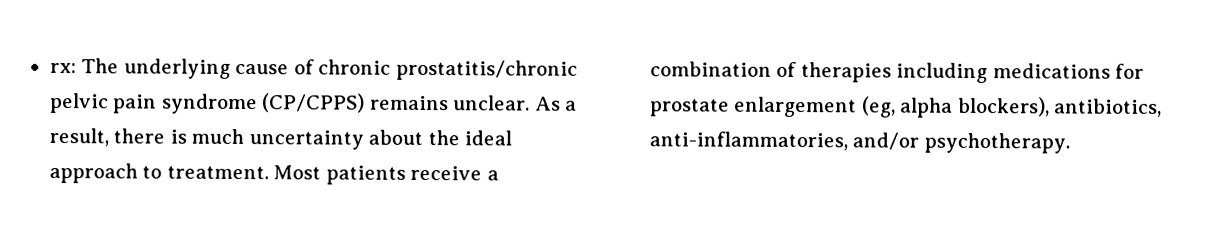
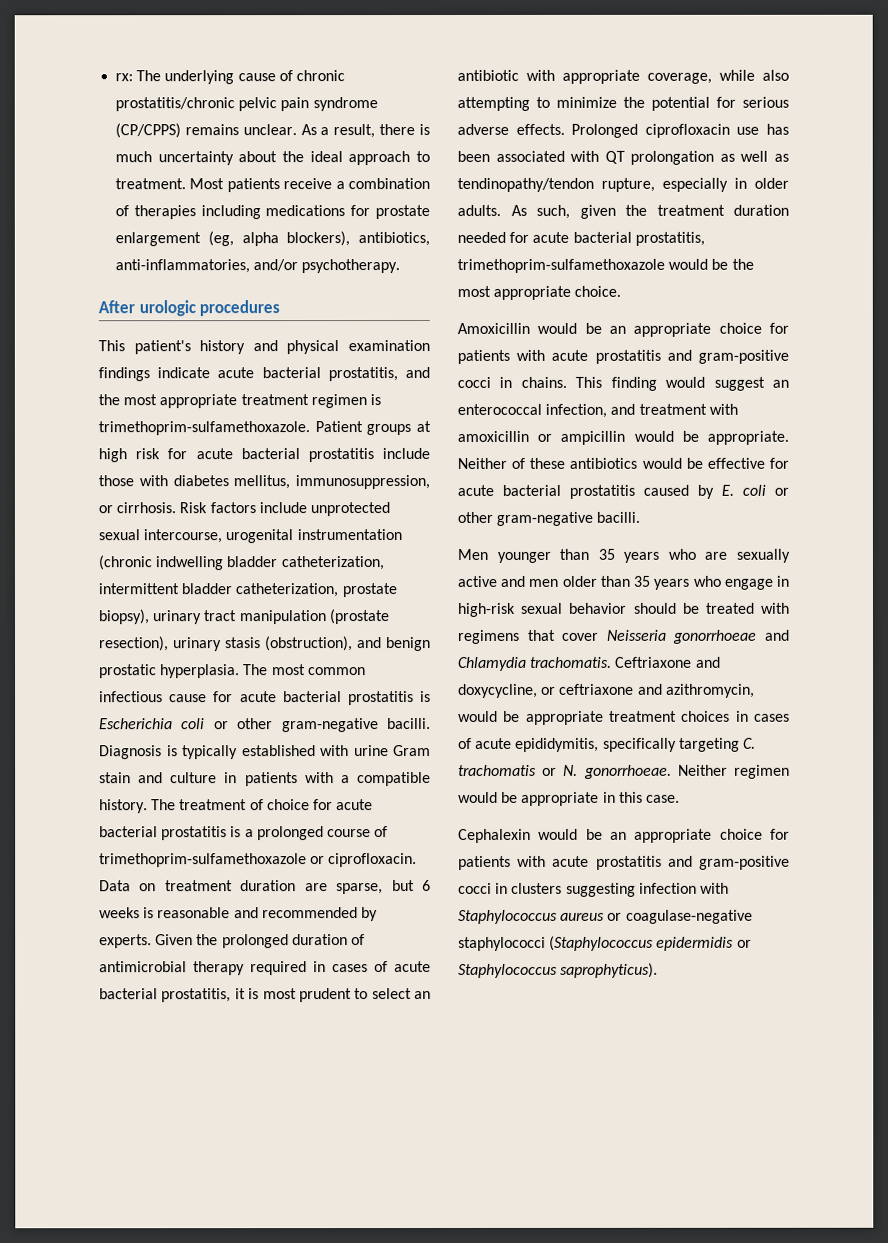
+ After urologic procedures
+ This patient's history and physical examination findings indicate acute bacterial prostatitis, and the most appropriate treatment regimen is trimethoprim-sulfamethoxazole. Patient groups at high risk for acute bacterial prostatitis include those with diabetes mellitus, immunosuppression, or cirrhosis. Risk factors include unprotected sexual intercourse, urogenital instrumentation (chronic indwelling bladder catheterization, intermittent bladder catheterization, prostate biopsy), urinary tract manipulation (prostate resection), urinary stasis (obstruction), and benign prostatic hyperplasia. The most common infectious cause for acute bacterial prostatitis is Escherichia coli or other gram-negative bacilli. Diagnosis is typically established with urine Gram stain and culture in patients with a compatible history. The treatment of choice for acute bacterial prostatitis is a prolonged course of trimethoprim-sulfamethoxazole or ciprofloxacin. Data on treatment duration are sparse, but 6 weeks is reasonable and recommended by experts. Given the prolonged duration of antimicrobial therapy required in cases of acute bacterial prostatitis, it is most prudent to select an antibiotic with appropriate coverage, while also attempting to minimize the potential for serious adverse effects. Prolonged ciprofloxacin use has been associated with QT prolongation as well as tendinopathy/tendon rupture, especially in older adults. As such, given the treatment duration needed for acute bacterial prostatitis, trimethoprim-sulfamethoxazole would be the most appropriate choice.
+ Amoxicillin would be an appropriate choice for patients with acute prostatitis and gram-positive cocci in chains. This finding would suggest an enterococcal infection, and treatment with amoxicillin or ampicillin would be appropriate. Neither of these antibiotics would be effective for acute bacterial prostatitis caused by E. coli or other gram-negative bacilli.
+ Men younger than 35 years who are sexually active and men older than 35 years who engage in high-risk sexual behavior should be treated with regimens that cover Neisseria gonorrhoeae and Chlamydia trachomatis. Ceftriaxone and doxycycline, or ceftriaxone and azithromycin, would be appropriate treatment choices in cases of acute epididymitis, specifically targeting C. trachomatis or N. gonorrhoeae. Neither regimen would be appropriate in this case.
+ Cephalexin would be an appropriate choice for patients with acute prostatitis and gram-positive cocci in clusters suggesting infection with Staphylococcus aureus or coagulase-negative staphylococci (Staphylococcus epidermidis or Staphylococcus saprophyticus).

